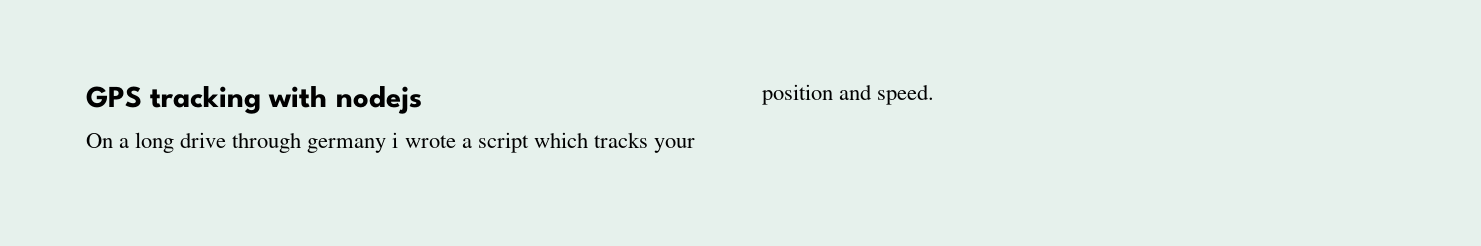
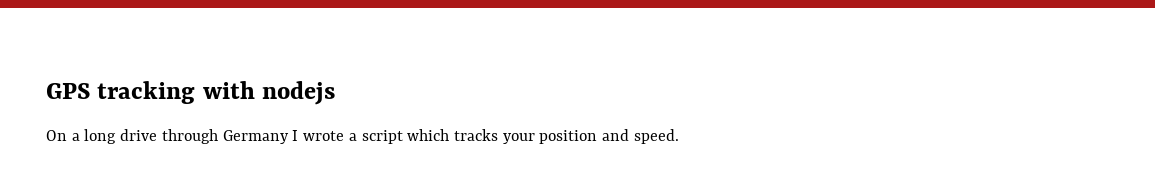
- On a long drive through germany i wrote a script which tracks your position and speed.
+ On a long drive through Germany I wrote a script which tracks your position and speed.

